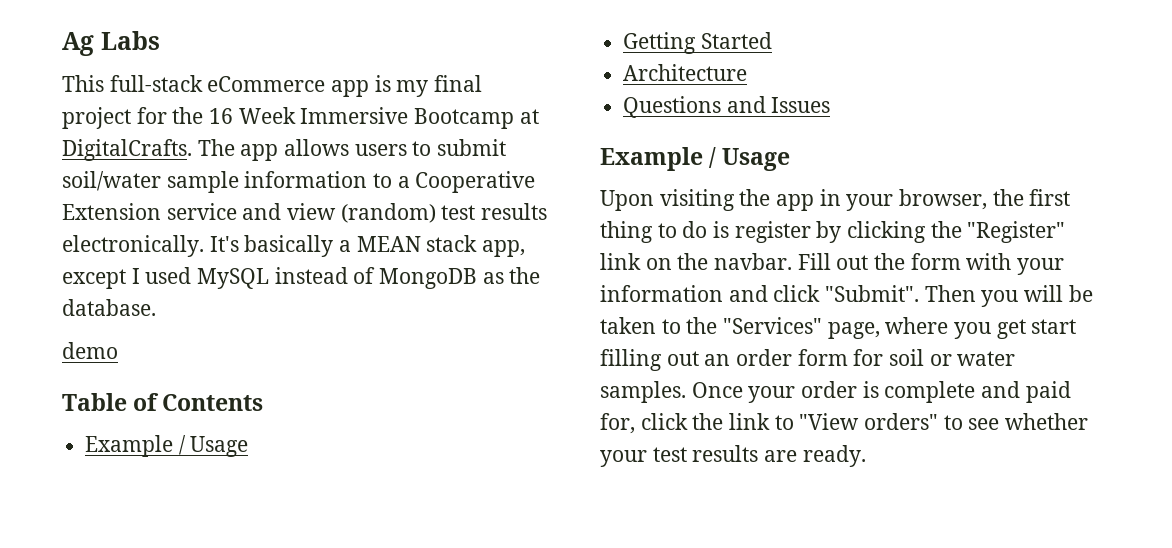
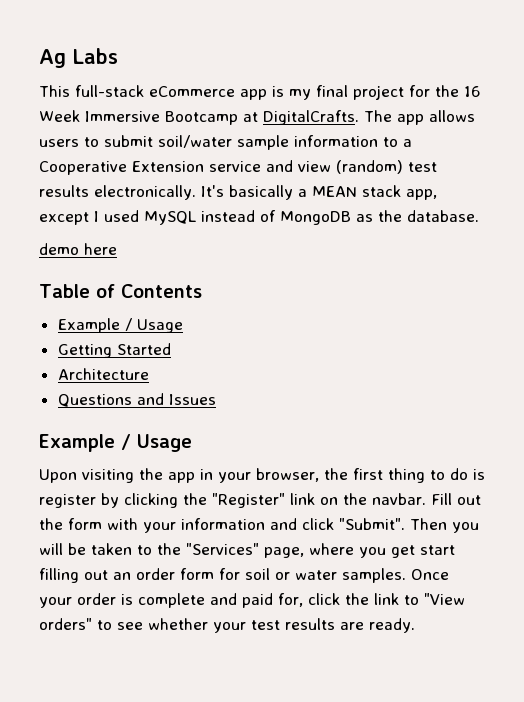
- demo
+ demo here

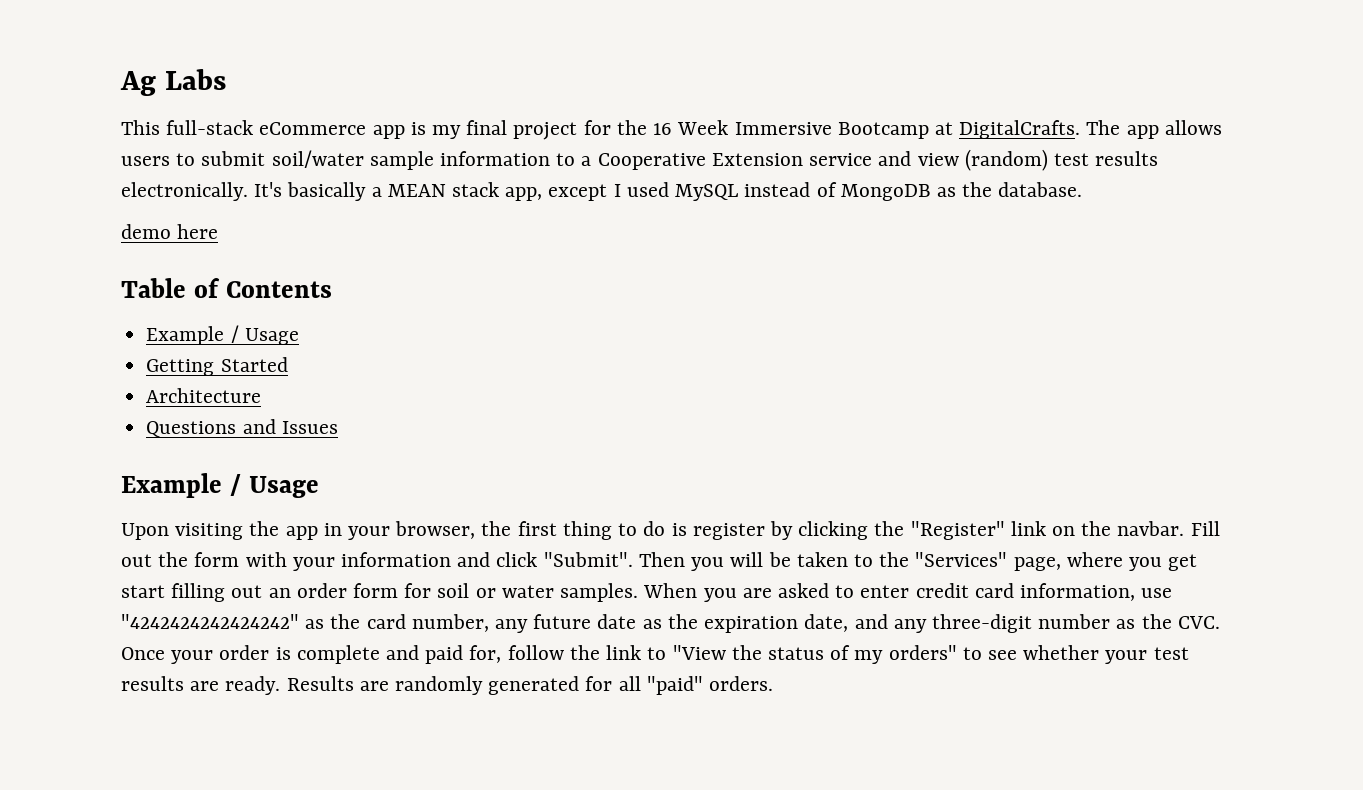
- Once your order is complete and paid for, click the link to "View orders" to see whether your test results are ready.
+ When you are asked to enter credit card information, use "4242424242424242" as the card number, any future date as the expiration date, and any three-digit number as the CVC. Once your order is complete and paid for, follow the link to "View the status of my orders" to see whether your test results are ready.
+ Results are randomly generated for all "paid" orders.

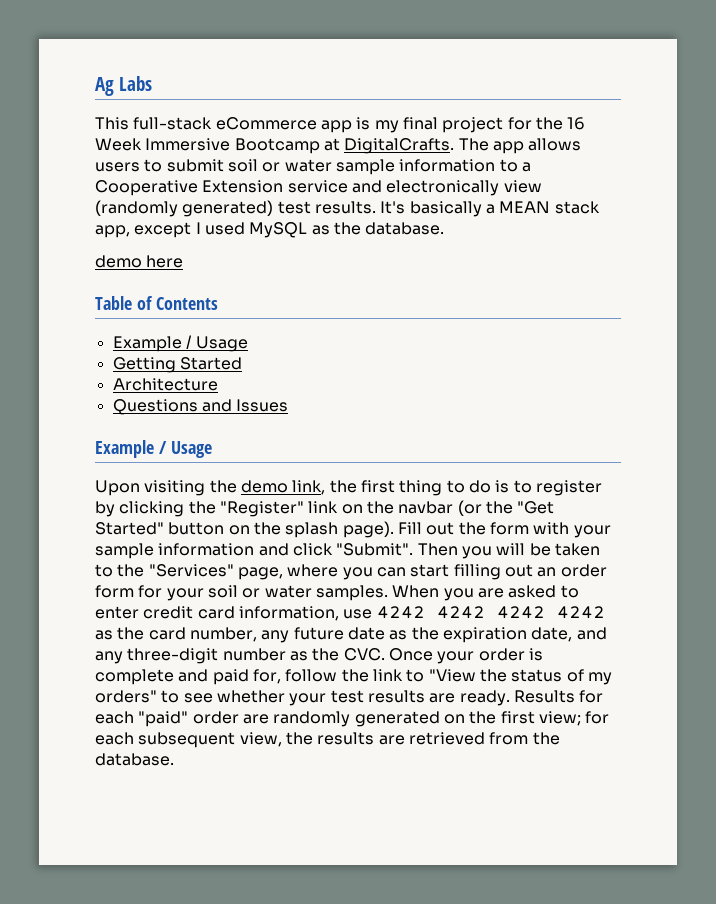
- The app allows users to submit soil/water sample information to a Cooperative Extension service and view (random) test results electronically.
+ The app allows users to submit soil or water sample information to a Cooperative Extension service and electronically view (randomly generated) test results.
- It's basically a MEAN stack app, except I used MySQL instead of MongoDB as the database.
+ It's basically a MEAN stack app, except I used MySQL as the database.
- Upon visiting the app in your browser, the first thing to do is register by clicking the "Register" link on the navbar.
+ Upon visiting the demo link, the first thing to do is to register by clicking the "Register" link on the navbar (or the "Get Started" button on the splash page).
- Fill out the form with your information and click "Submit".
+ Fill out the form with your sample information and click "Submit".
- Then you will be taken to the "Services" page, where you get start filling out an order form for soil or water samples.
+ Then you will be taken to the "Services" page, where you can start filling out an order form for your soil or water samples.
- When you are asked to enter credit card information, use "4242424242424242" as the card number, any future date as the expiration date, and any three-digit number as the CVC. Once your order is complete and paid for, follow the link to "View the status of my orders" to see whether your test results are ready.
+ When you are asked to enter credit card information, use 4242 4242 4242 4242 as the card number, any future date as the expiration date, and any three-digit number as the CVC. Once your order is complete and paid for, follow the link to "View the status of my orders" to see whether your test results are ready.
- Results are randomly generated for all "paid" orders.
+ Results for each "paid" order are randomly generated on the first view; for each subsequent view, the results are retrieved from the database.

